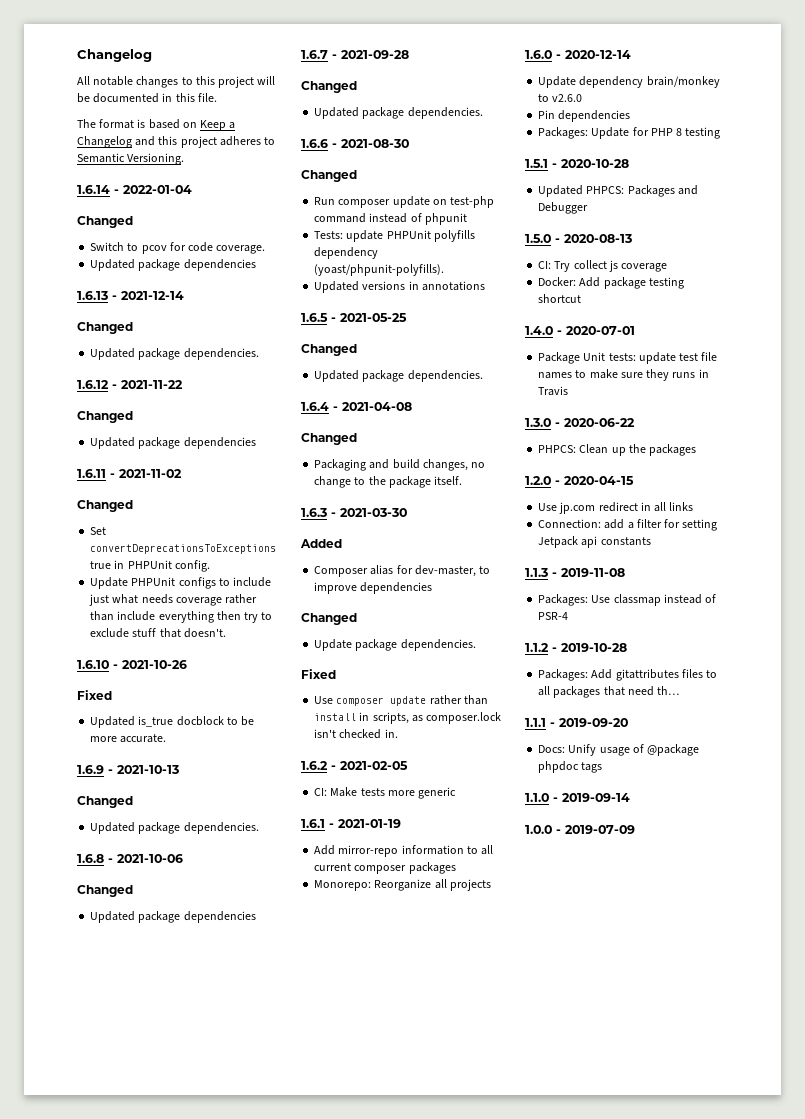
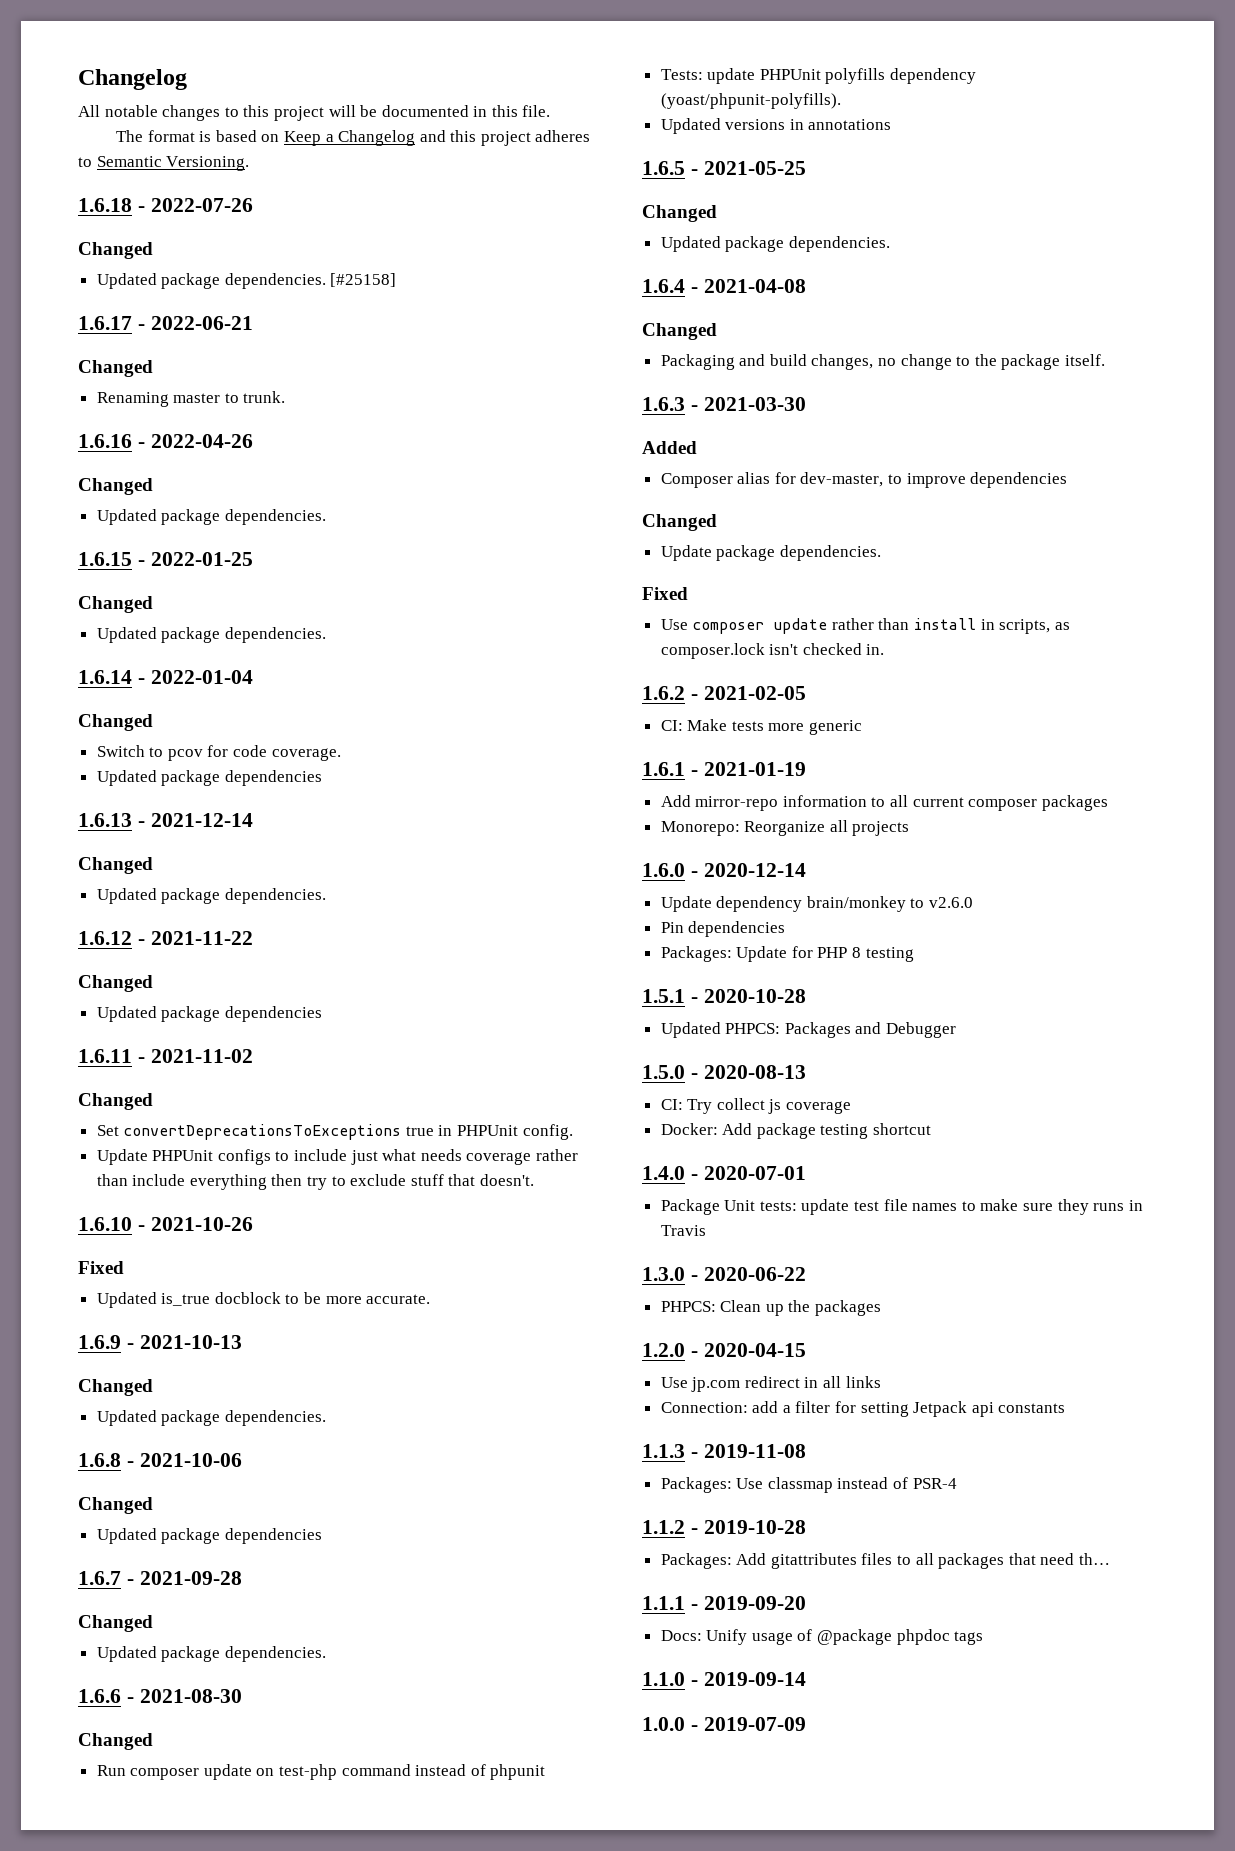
+ 1.6.18 - 2022-07-26
+ Changed
+ Updated package dependencies. [#25158]
+ 1.6.17 - 2022-06-21
+ Changed
+ Renaming master to trunk.
+ 1.6.16 - 2022-04-26
+ Changed
+ Updated package dependencies.
+ 1.6.15 - 2022-01-25
+ Changed
+ Updated package dependencies.

